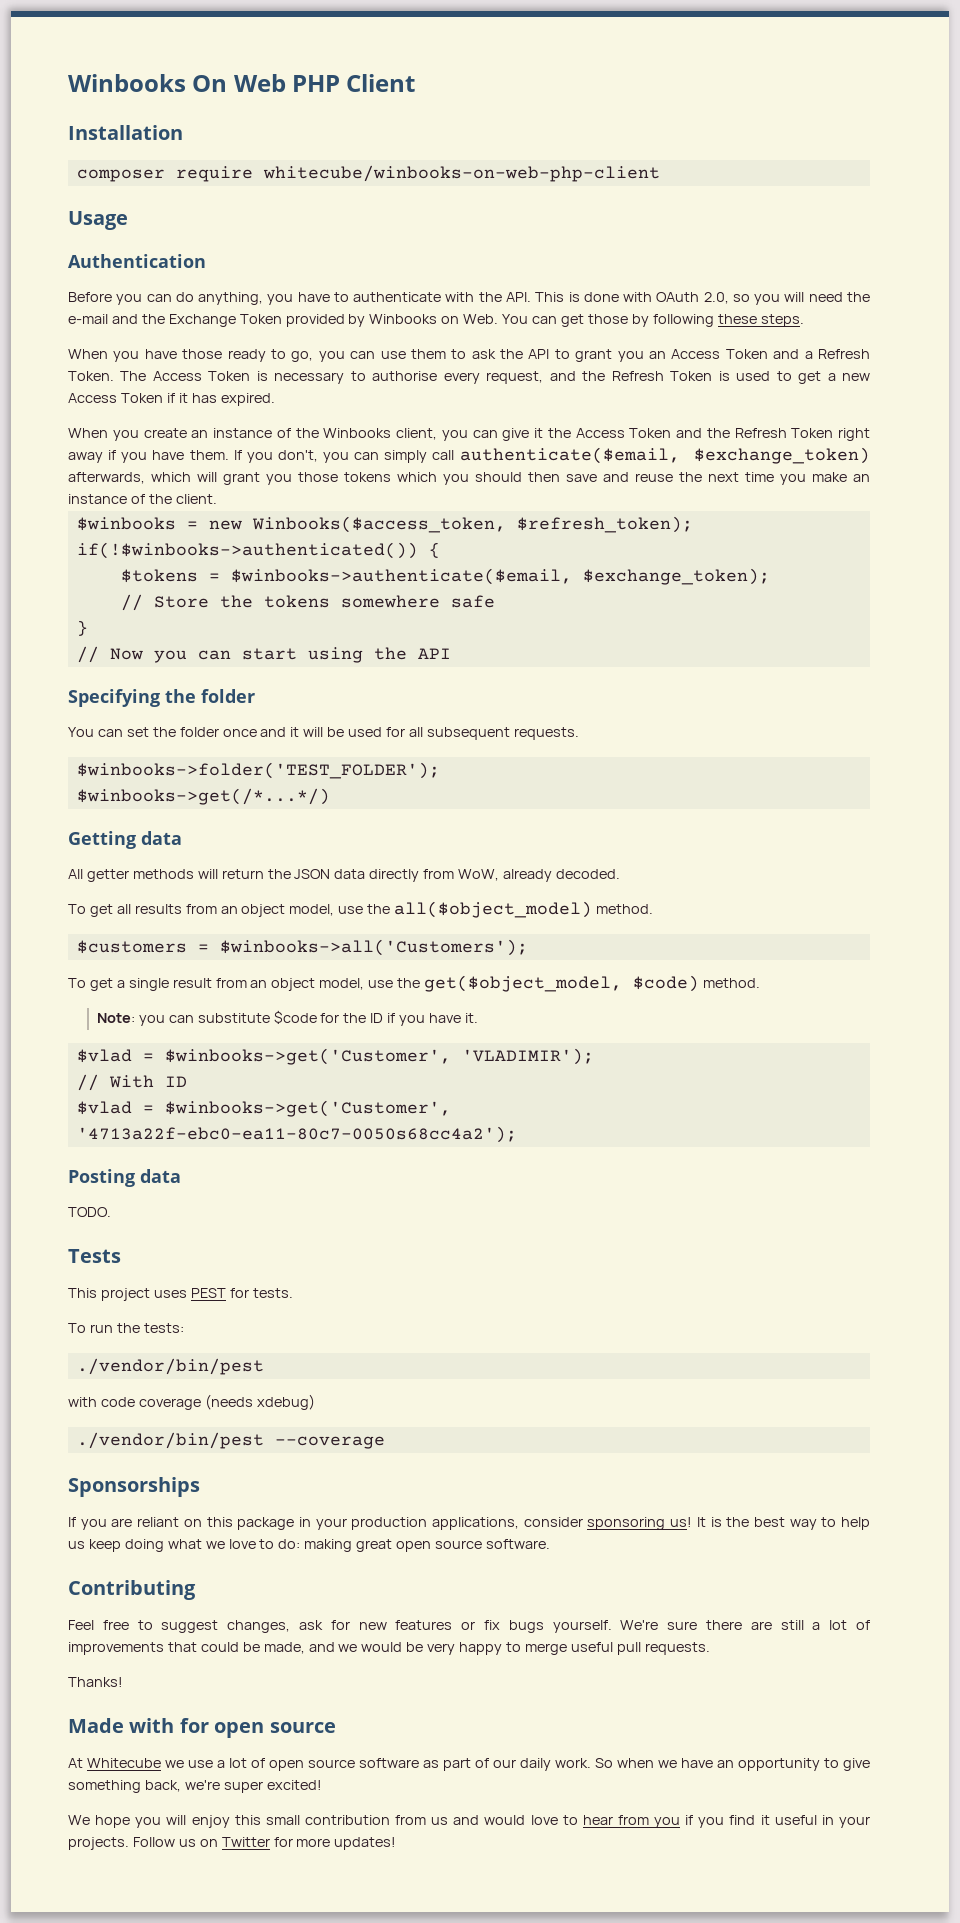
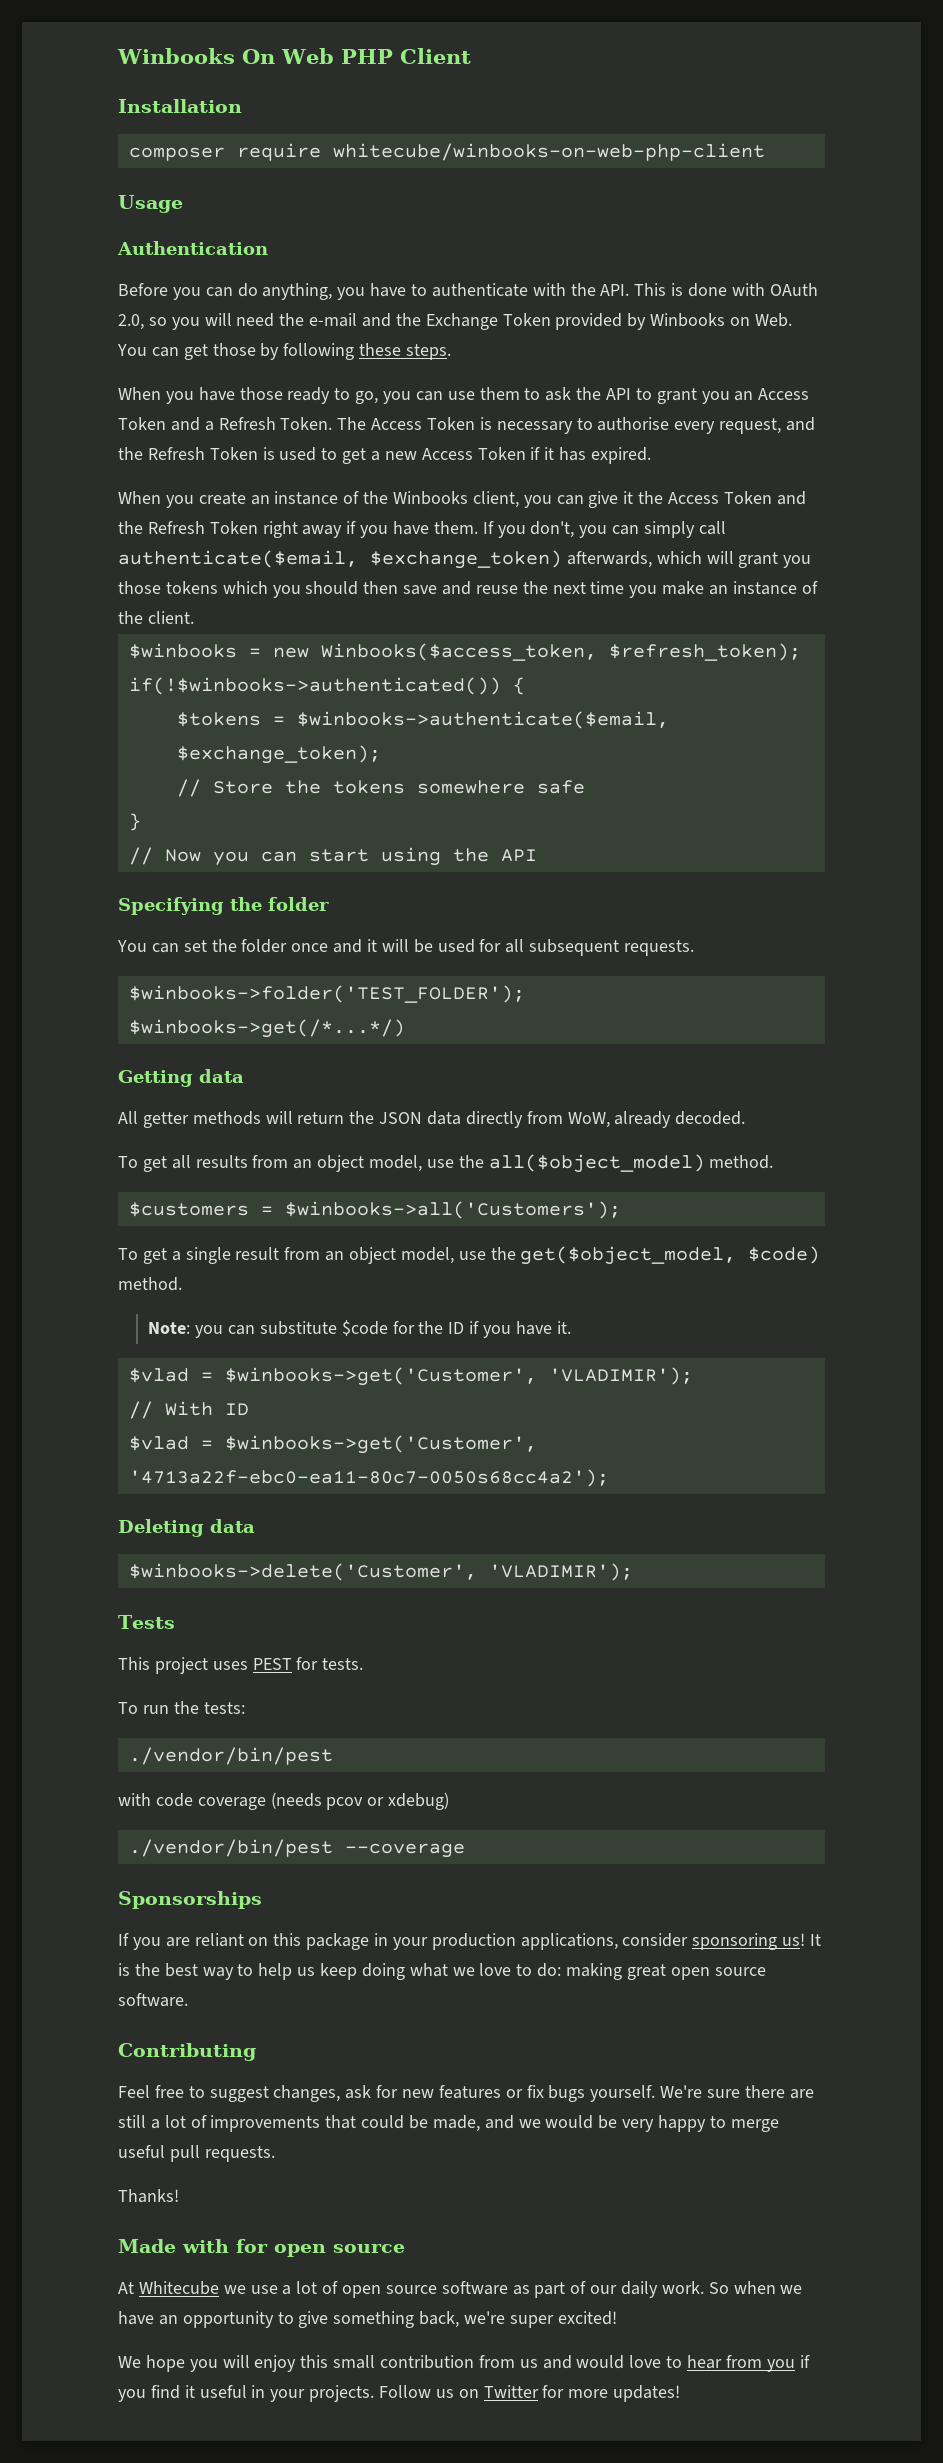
- Posting data
- TODO.
+ Deleting data
+ $winbooks->delete('Customer', 'VLADIMIR');
- with code coverage (needs xdebug)
+ with code coverage (needs pcov or xdebug)

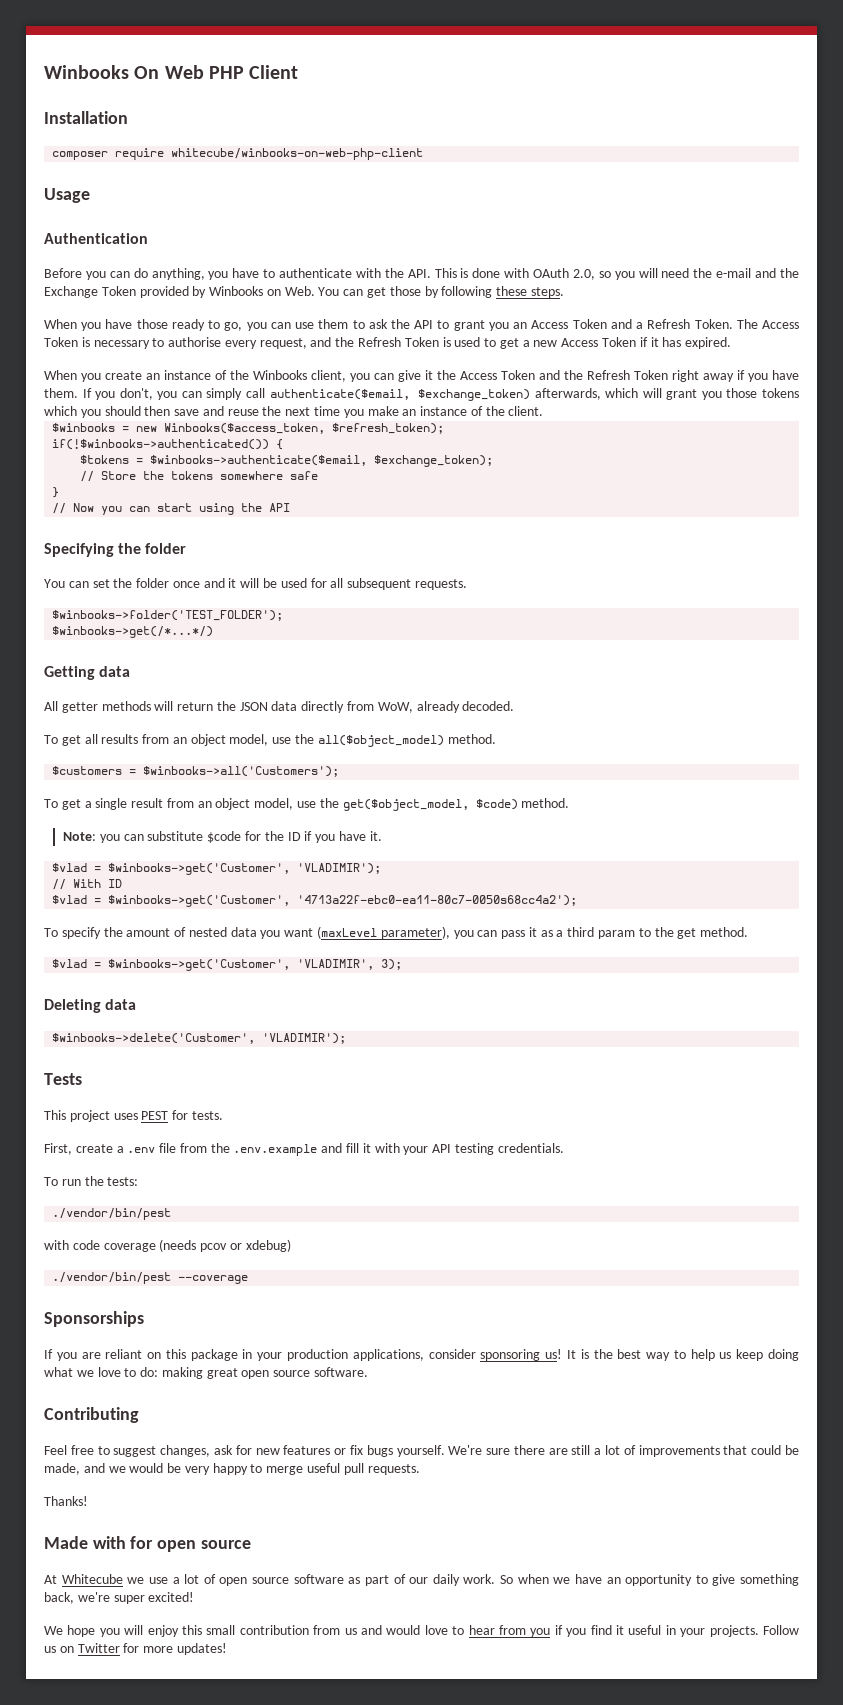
+ To specify the amount of nested data you want (maxLevel parameter), you can pass it as a third param to the get method.
+ $vlad = $winbooks->get('Customer', 'VLADIMIR', 3);
+ First, create a .env file from the .env.example and fill it with your API testing credentials.

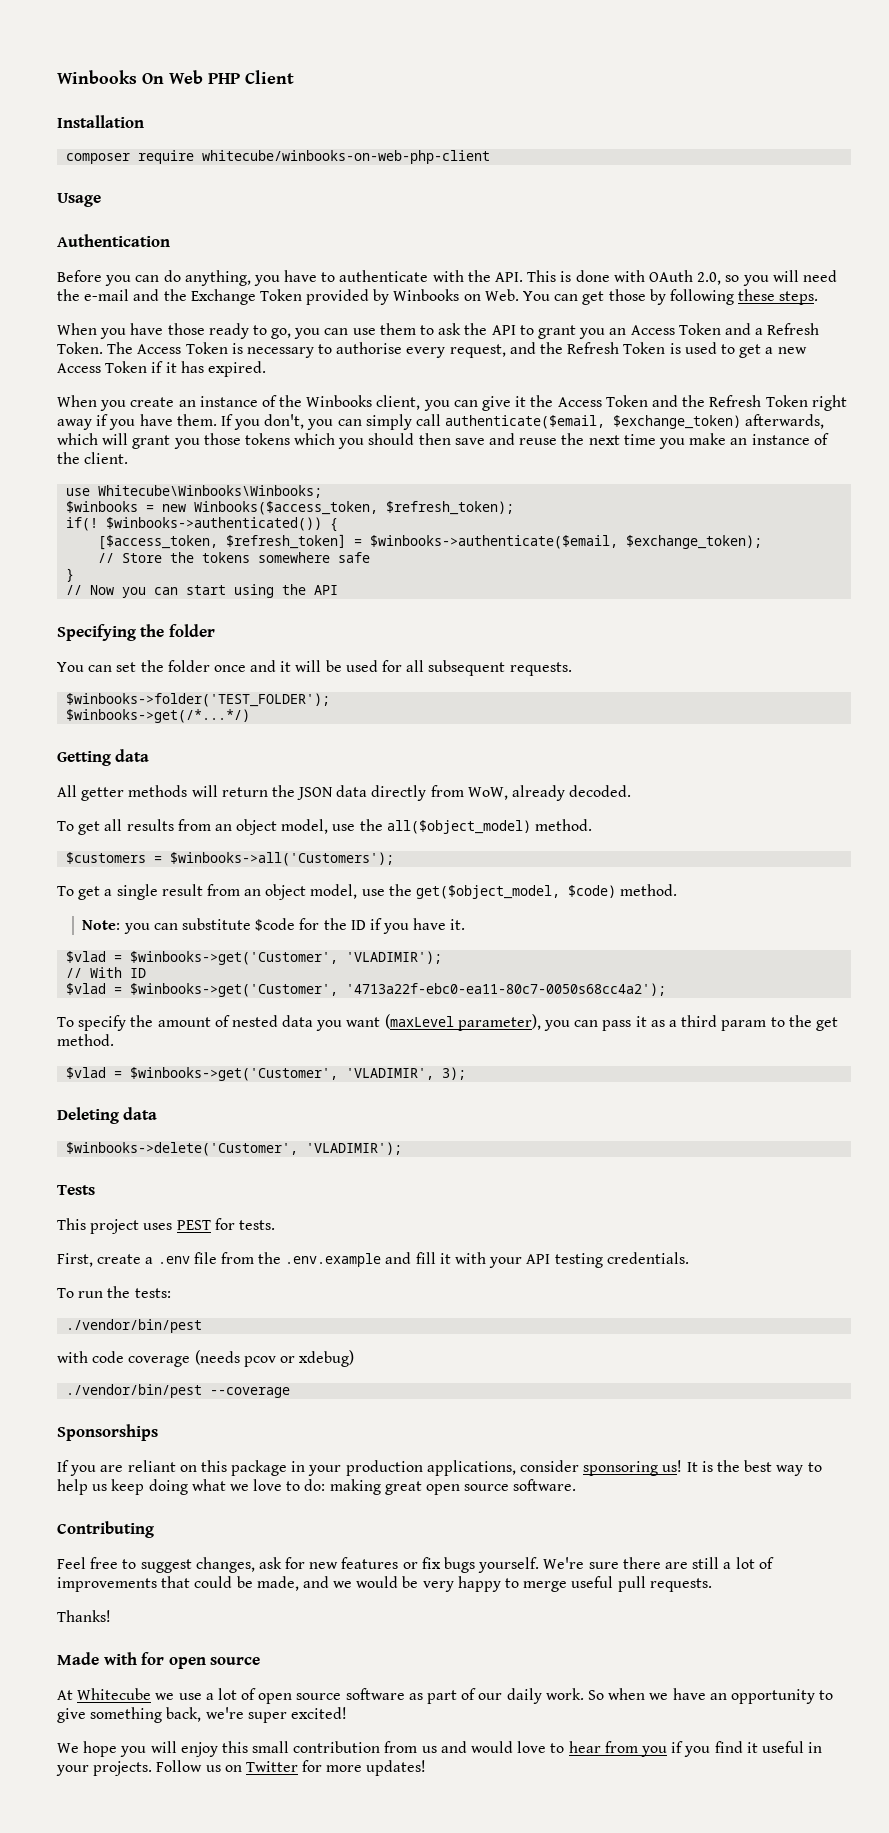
+ use Whitecube\Winbooks\Winbooks;
- if(!$winbooks->authenticated()) {
+ if(! $winbooks->authenticated()) {
- $tokens = $winbooks->authenticate($email, $exchange_token);
+ [$access_token, $refresh_token] = $winbooks->authenticate($email, $exchange_token);

